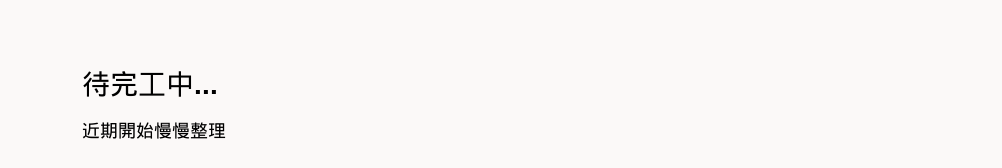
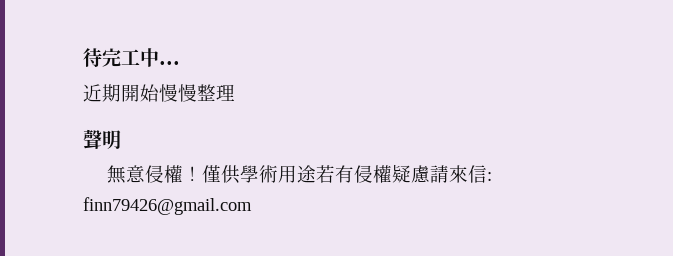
+ 聲明
+ 無意侵權！僅供學術用途若有侵權疑慮請來信: finn79426@gmail.com

